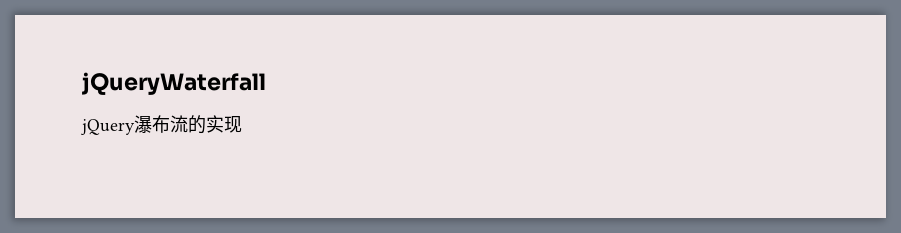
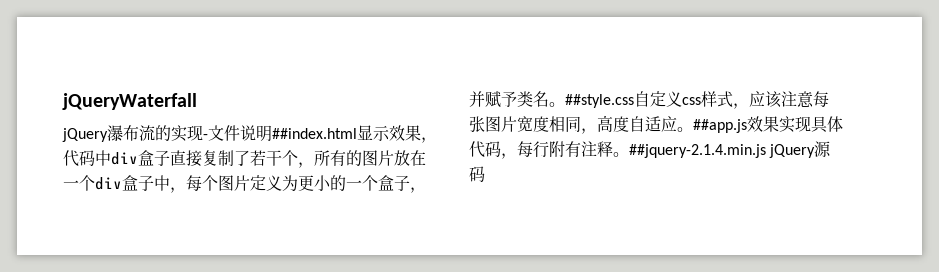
- jQuery瀑布流的实现
+ jQuery瀑布流的实现-文件说明##index.html显示效果，代码中div盒子直接复制了若干个，所有的图片放在一个div盒子中，每个图片定义为更小的一个盒子，并赋予类名。##style.css自定义css样式，应该注意每张图片宽度相同，高度自适应。##app.js效果实现具体代码，每行附有注释。##jquery-2.1.4.min.js jQuery源码

